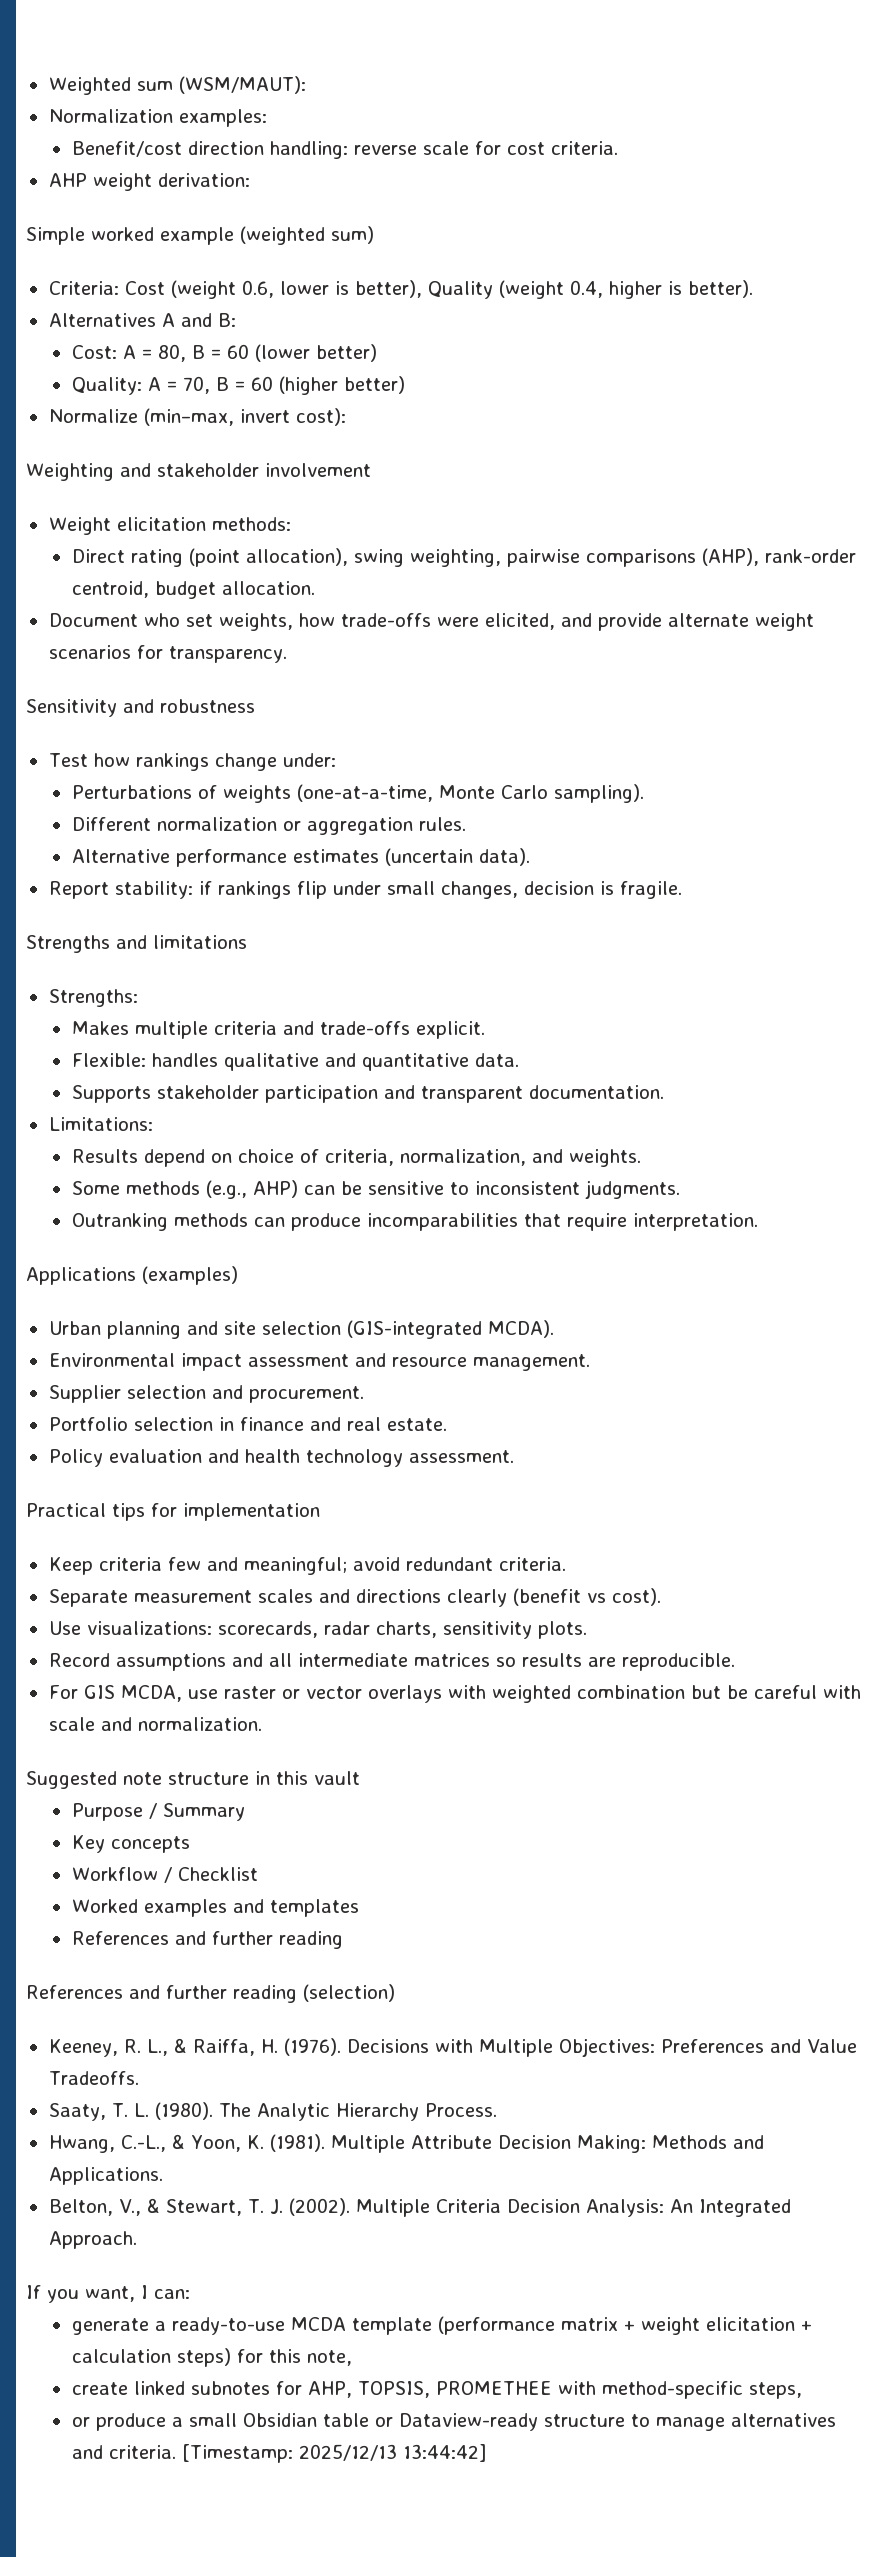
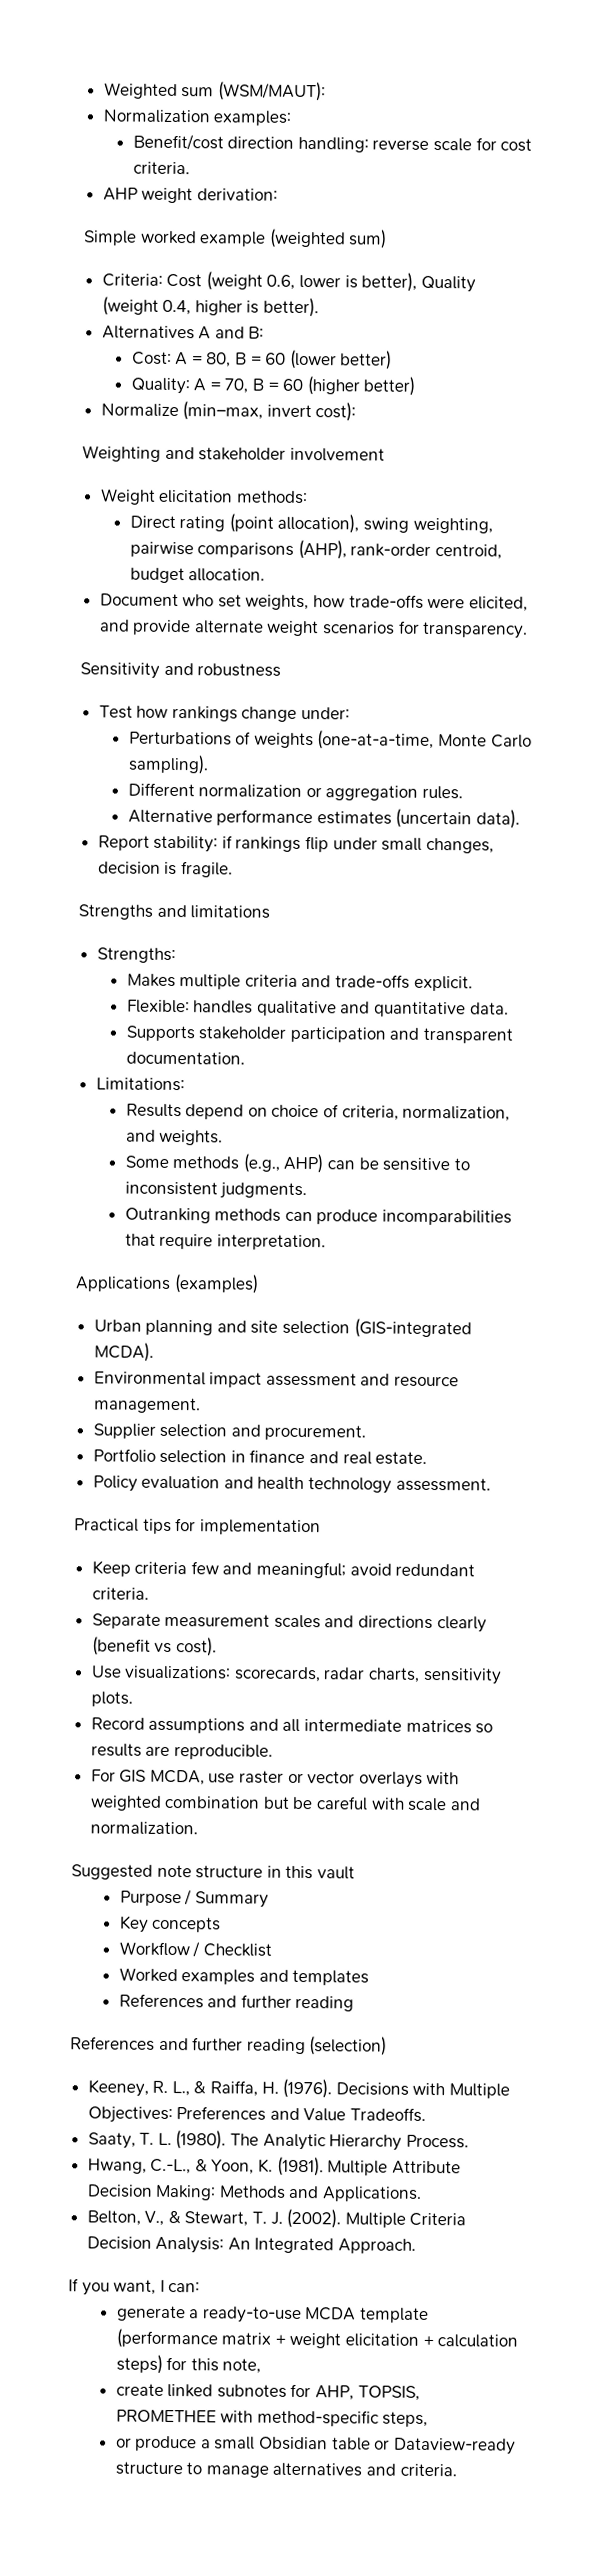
- [Timestamp: 2025/12/13 13:44:42]

